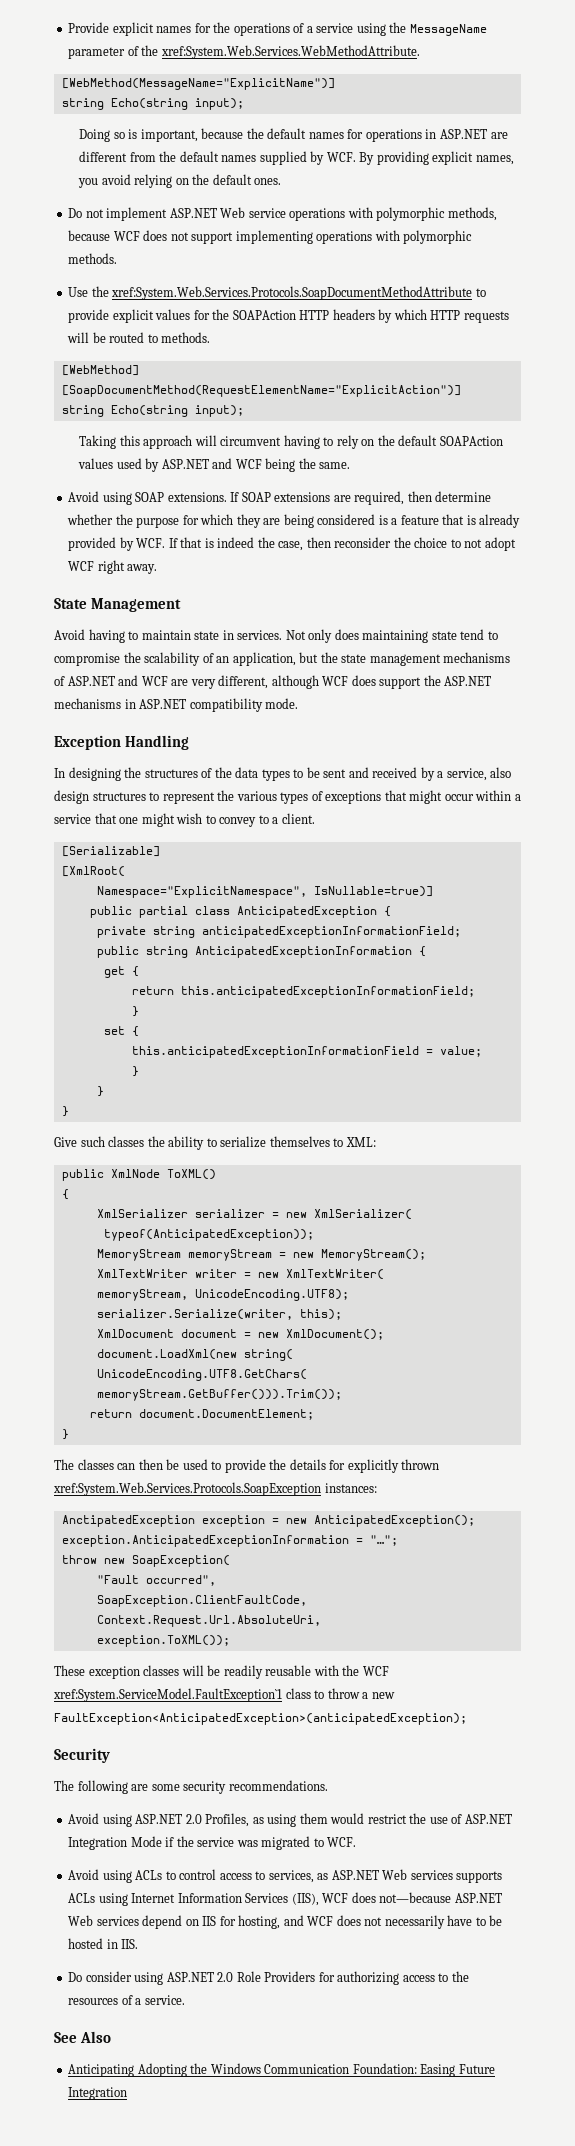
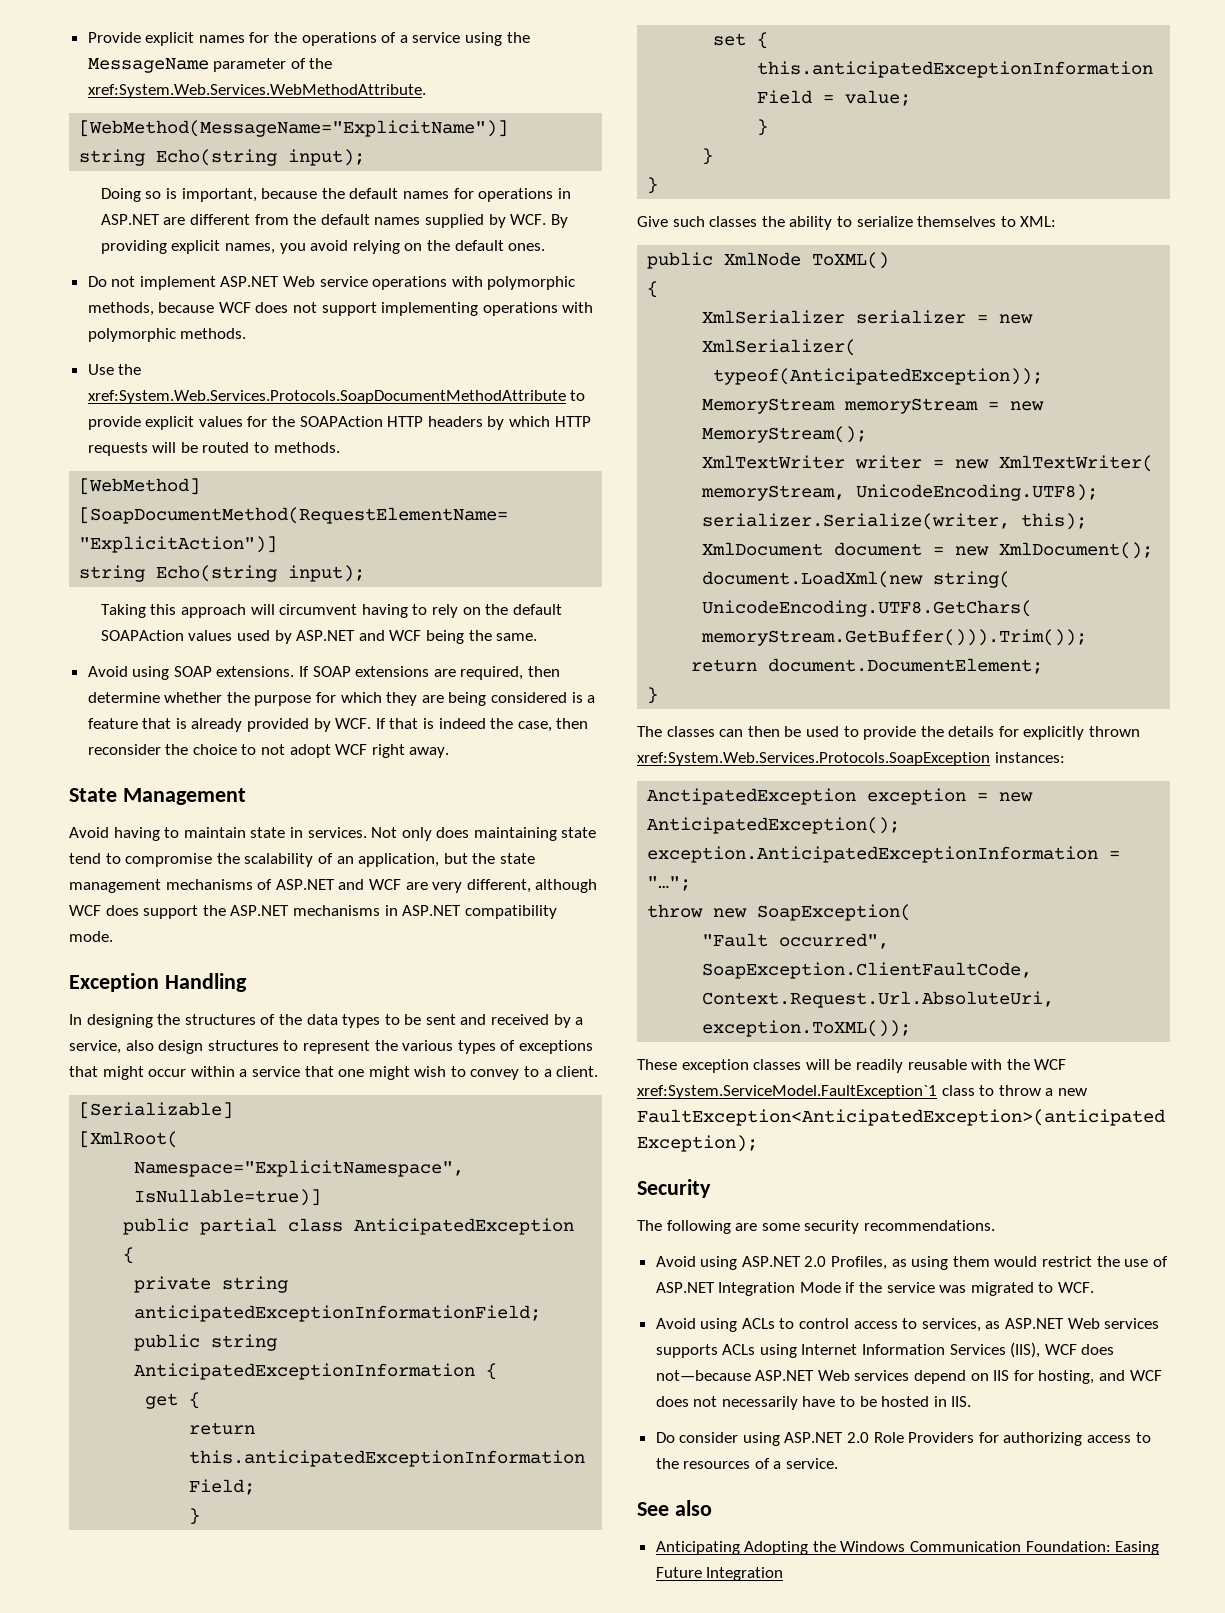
- See Also
+ See also

